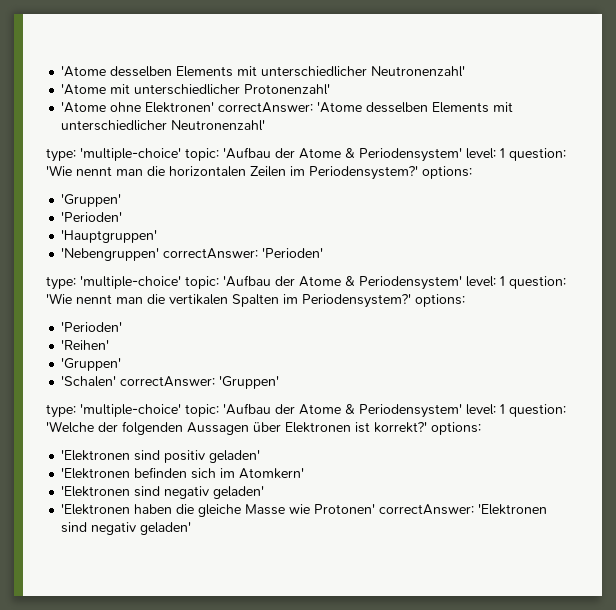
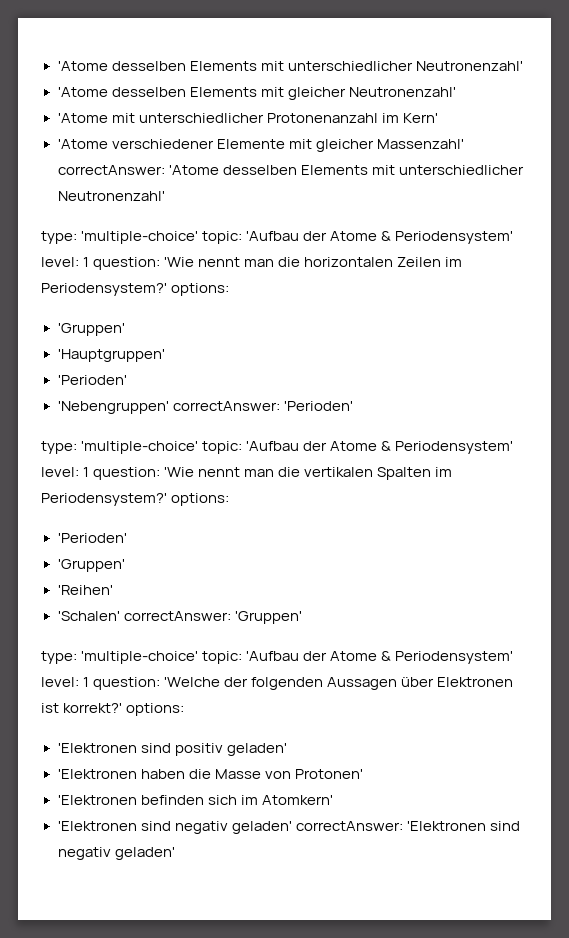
- 'Atome mit unterschiedlicher Protonenzahl'
- 'Atome ohne Elektronen' correctAnswer: 'Atome desselben Elements mit unterschiedlicher Neutronenzahl'
+ 'Atome desselben Elements mit gleicher Neutronenzahl'
+ 'Atome mit unterschiedlicher Protonenanzahl im Kern'
+ 'Atome verschiedener Elemente mit gleicher Massenzahl' correctAnswer: 'Atome desselben Elements mit unterschiedlicher Neutronenzahl'
  type: 'multiple-choice' topic: 'Aufbau der Atome & Periodensystem' level: 1 question: 'Wie nennt man die horizontalen Zeilen im Periodensystem?' options:
  'Gruppen'
+ 'Hauptgruppen'
  'Perioden'
- 'Hauptgruppen'
  type: 'multiple-choice' topic: 'Aufbau der Atome & Periodensystem' level: 1 question: 'Wie nennt man die vertikalen Spalten im Periodensystem?' options:
  'Perioden'
+ 'Gruppen'
  'Reihen'
- 'Gruppen'
+ 'Elektronen haben die Masse von Protonen'
  'Elektronen befinden sich im Atomkern'
- 'Elektronen sind negativ geladen'
- 'Elektronen haben die gleiche Masse wie Protonen' correctAnswer: 'Elektronen sind negativ geladen'
+ 'Elektronen sind negativ geladen' correctAnswer: 'Elektronen sind negativ geladen'

